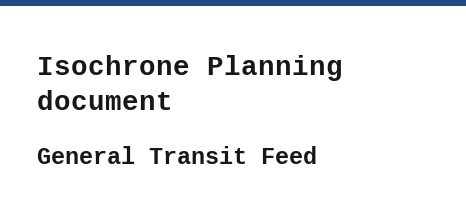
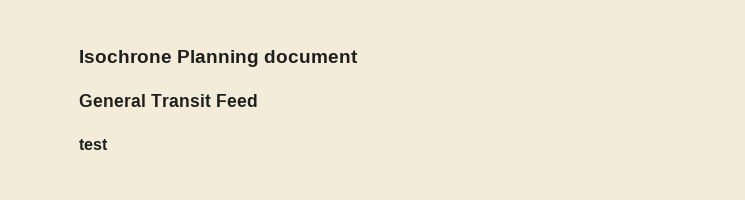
+ test

